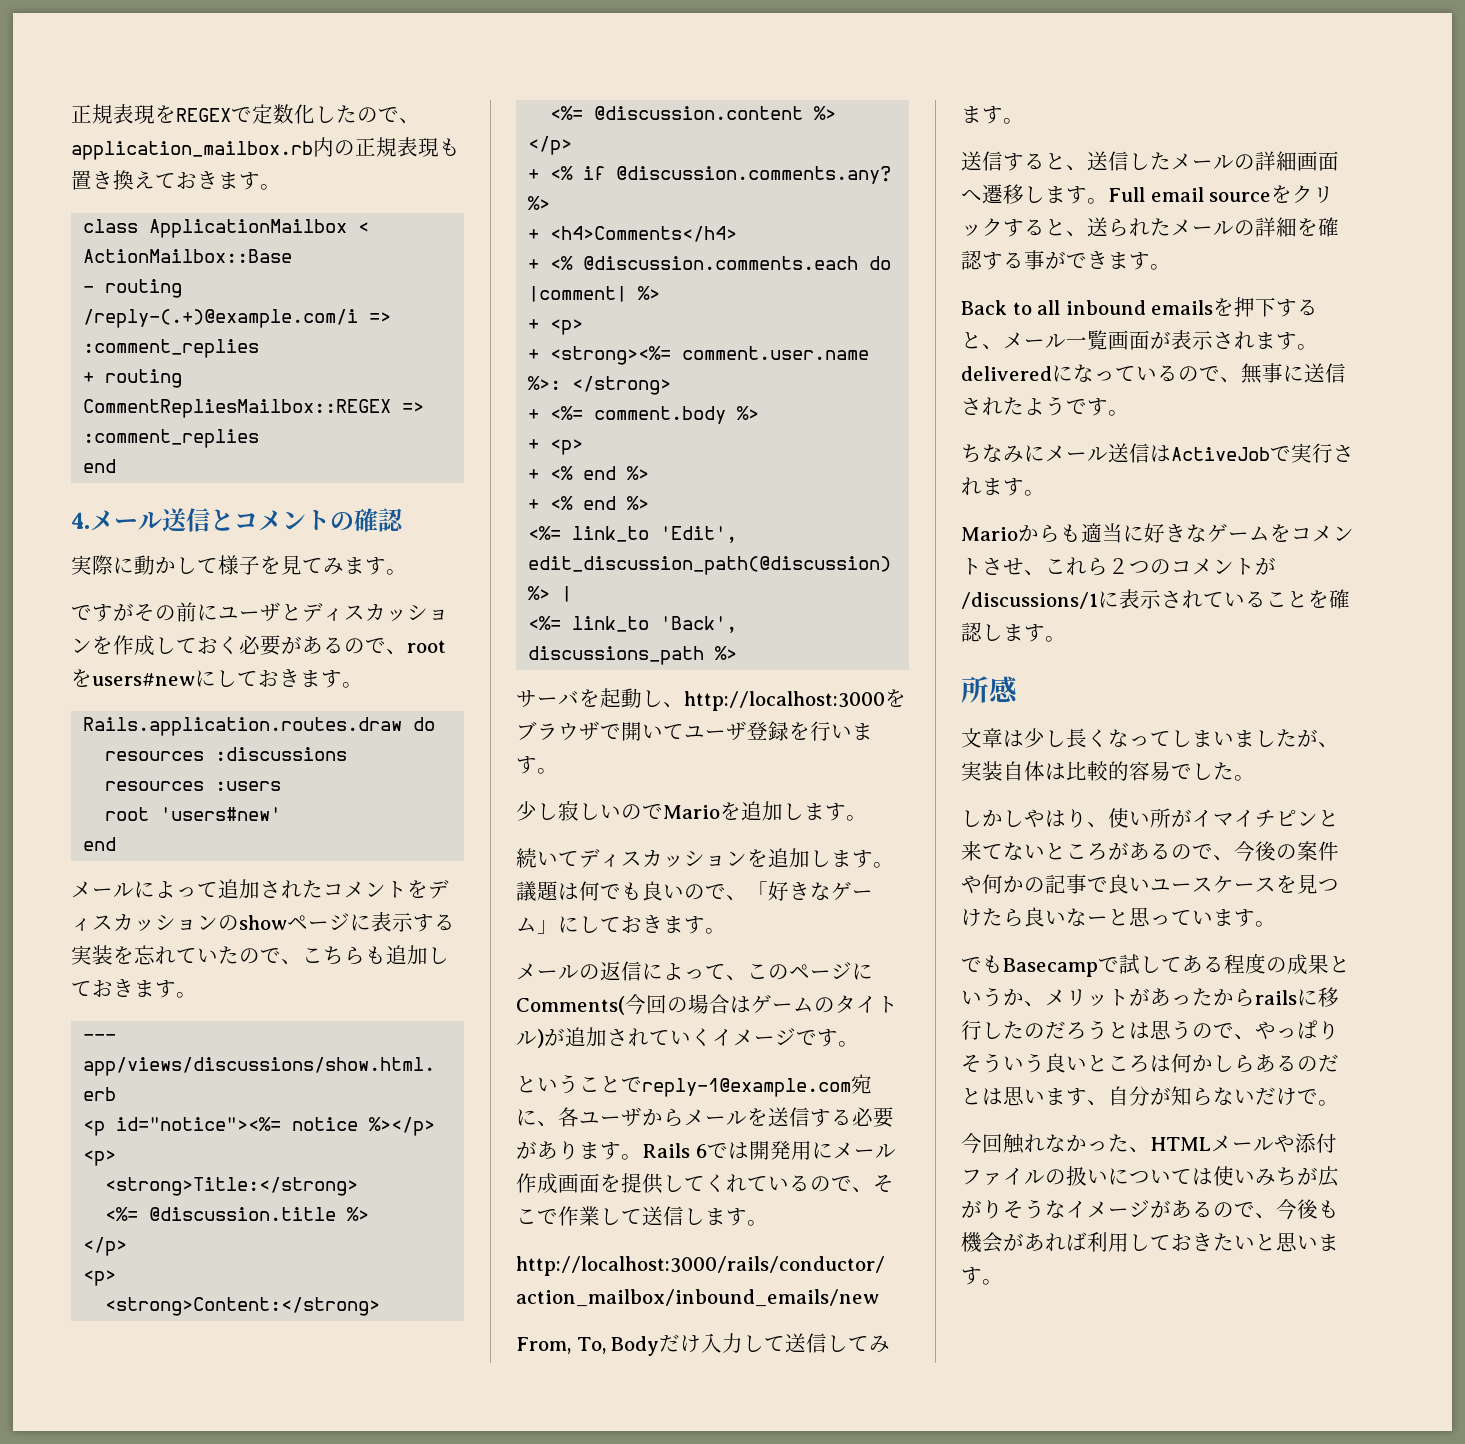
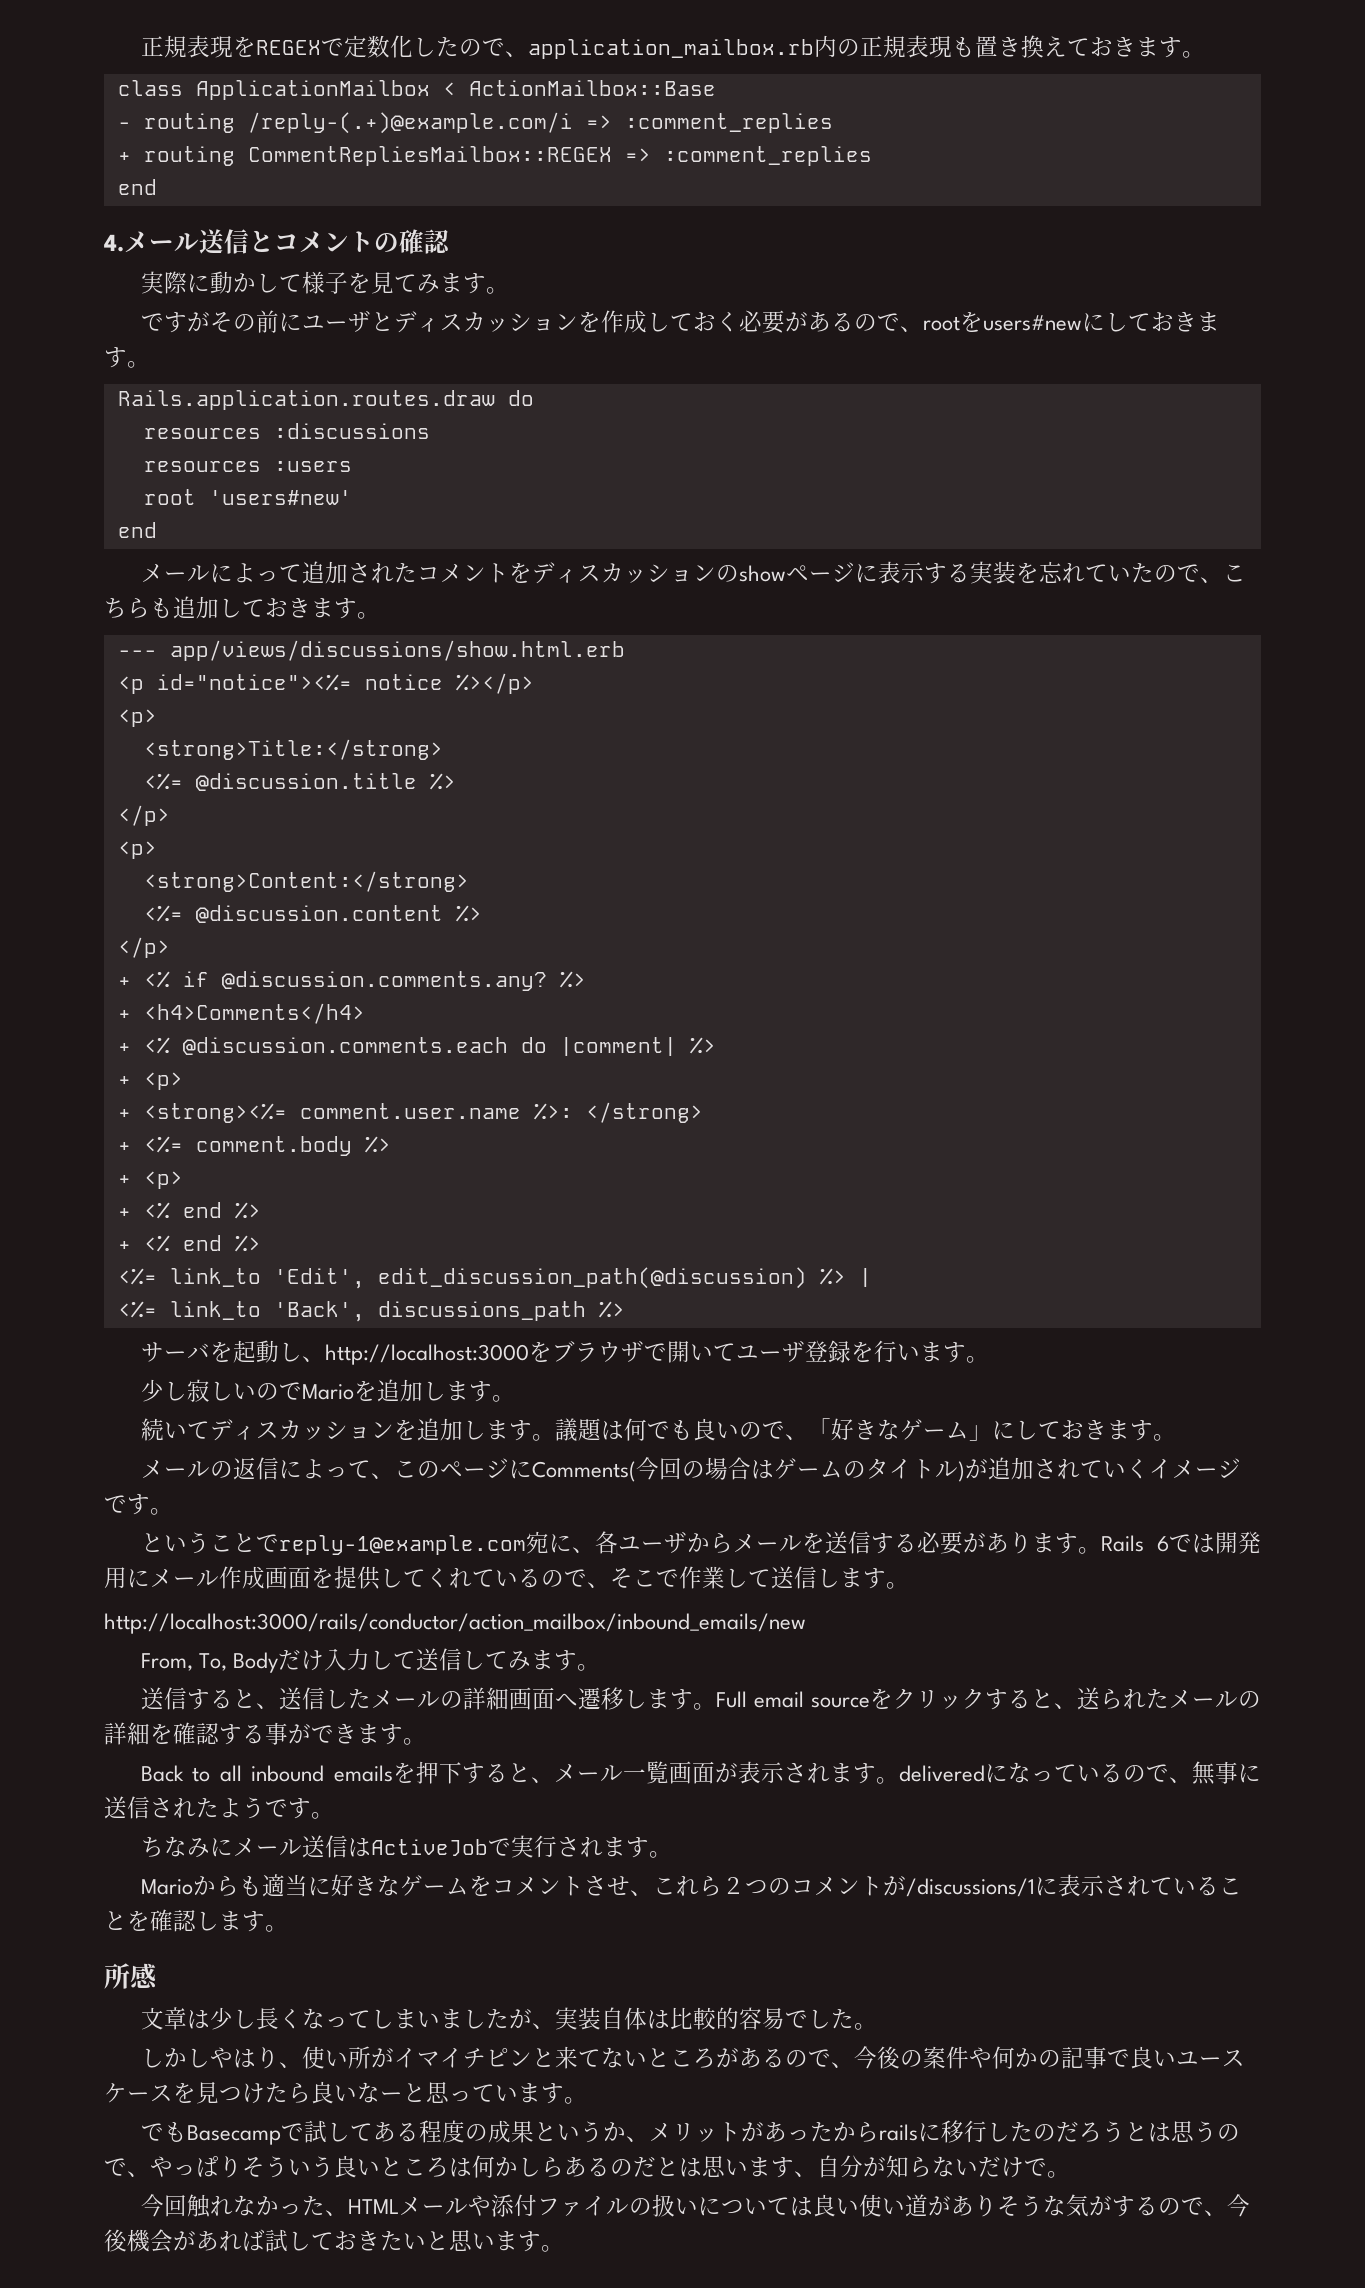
- 今回触れなかった、HTMLメールや添付ファイルの扱いについては使いみちが広がりそうなイメージがあるので、今後も機会があれば利用しておきたいと思います。
+ 今回触れなかった、HTMLメールや添付ファイルの扱いについては良い使い道がありそうな気がするので、今後機会があれば試しておきたいと思います。

